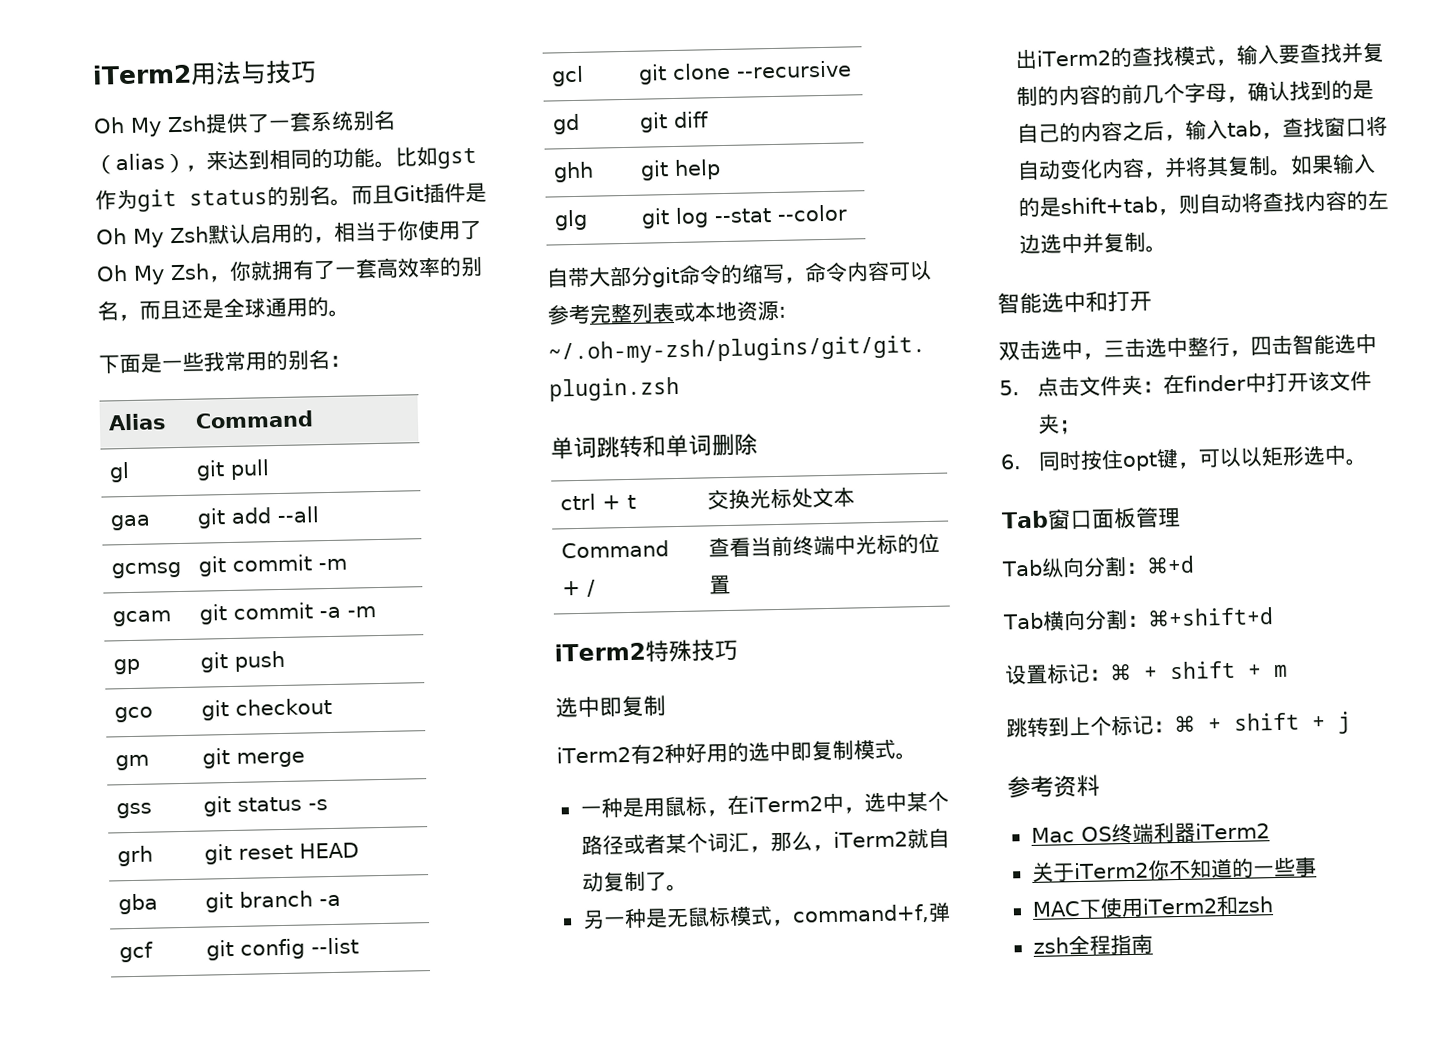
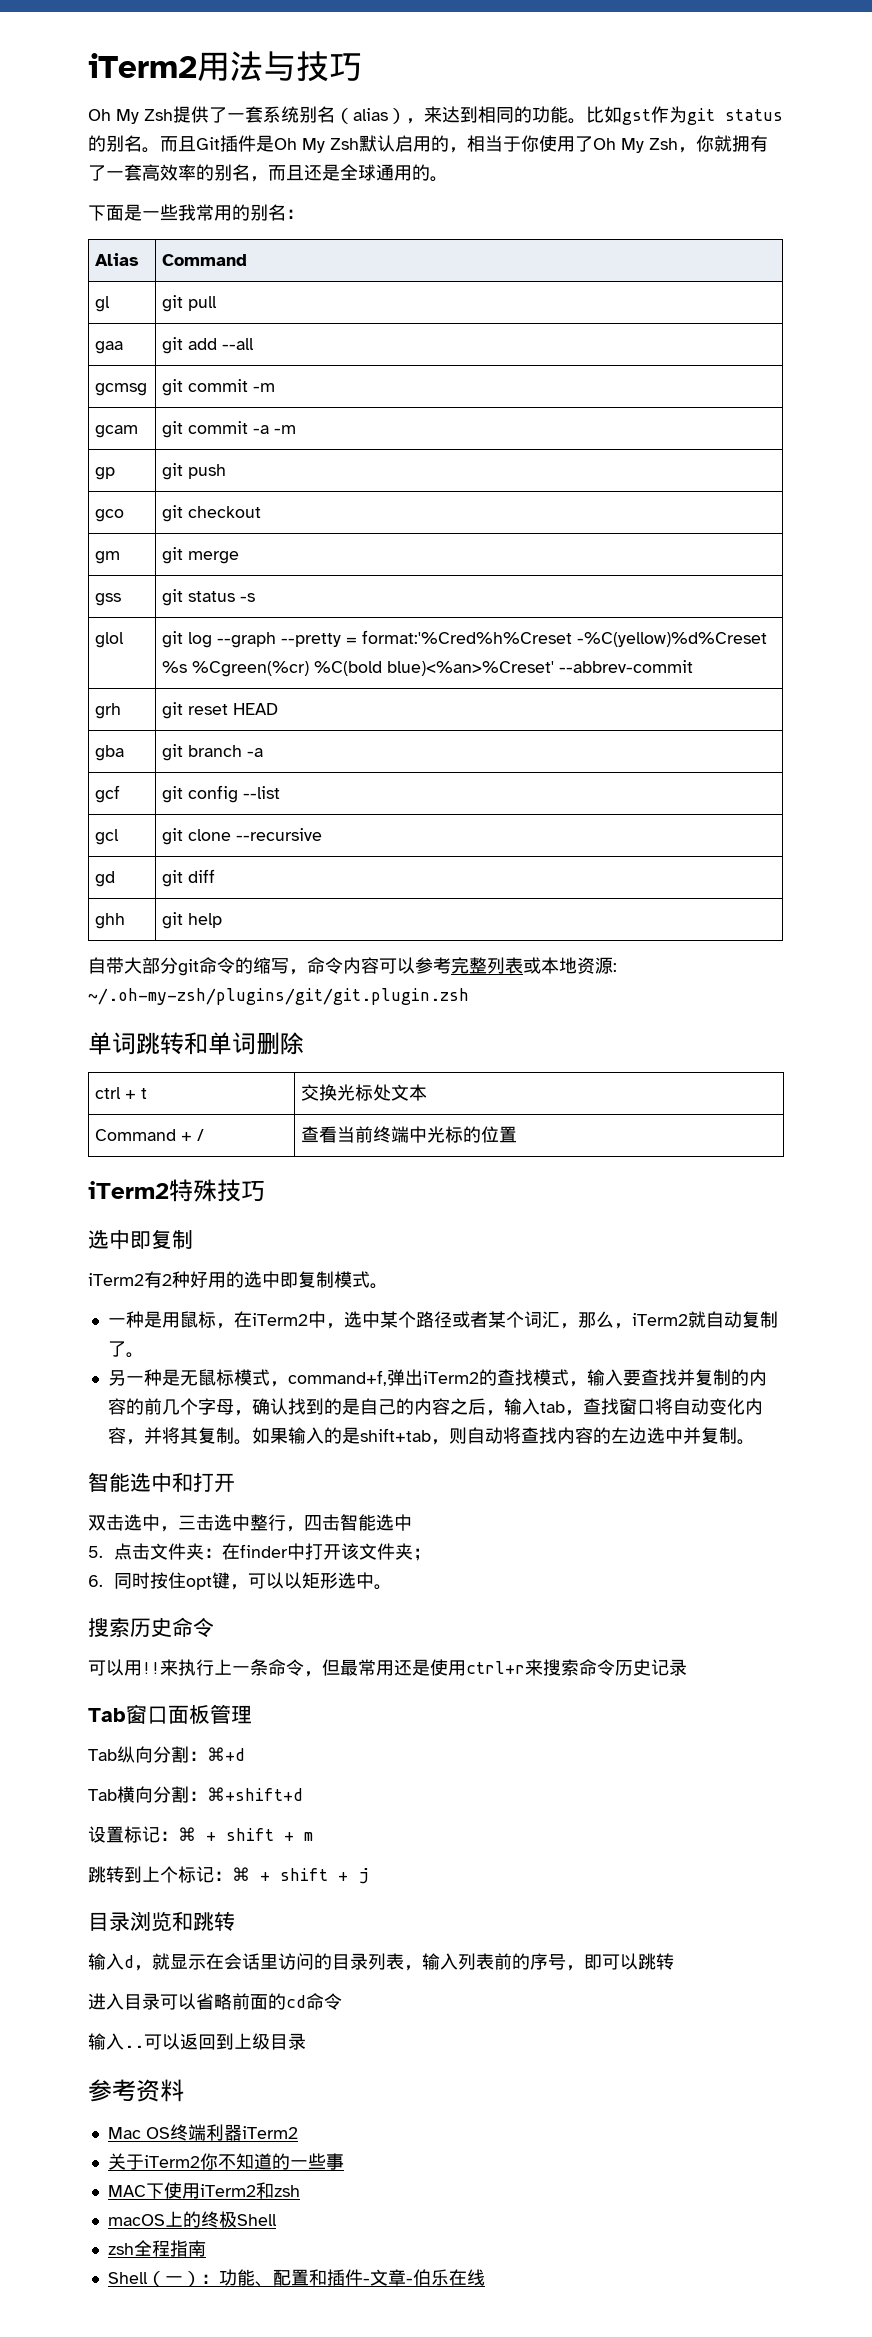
+ glol | git log --graph --pretty = format:'%Cred%h%Creset -%C(yellow)%d%Creset %s %Cgreen(%cr) %C(bold blue)<%an>%Creset' --abbrev-commit
- glg | git log --stat --color
+ 搜索历史命令
+ 可以用!!来执行上一条命令，但最常用还是使用ctrl+r来搜索命令历史记录
+ 目录浏览和跳转
+ 输入d，就显示在会话里访问的目录列表，输入列表前的序号，即可以跳转
+ 进入目录可以省略前面的cd命令
+ 输入..可以返回到上级目录
+ macOS上的终极Shell
+ Shell（一）：功能、配置和插件-文章-伯乐在线

